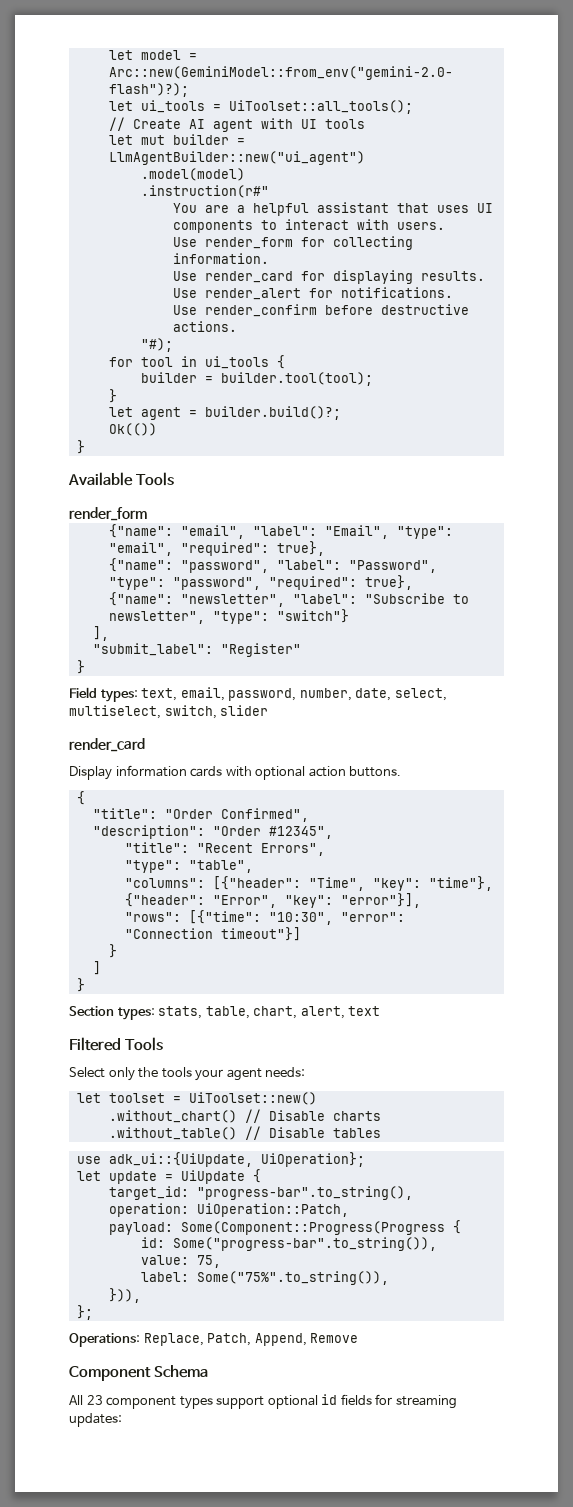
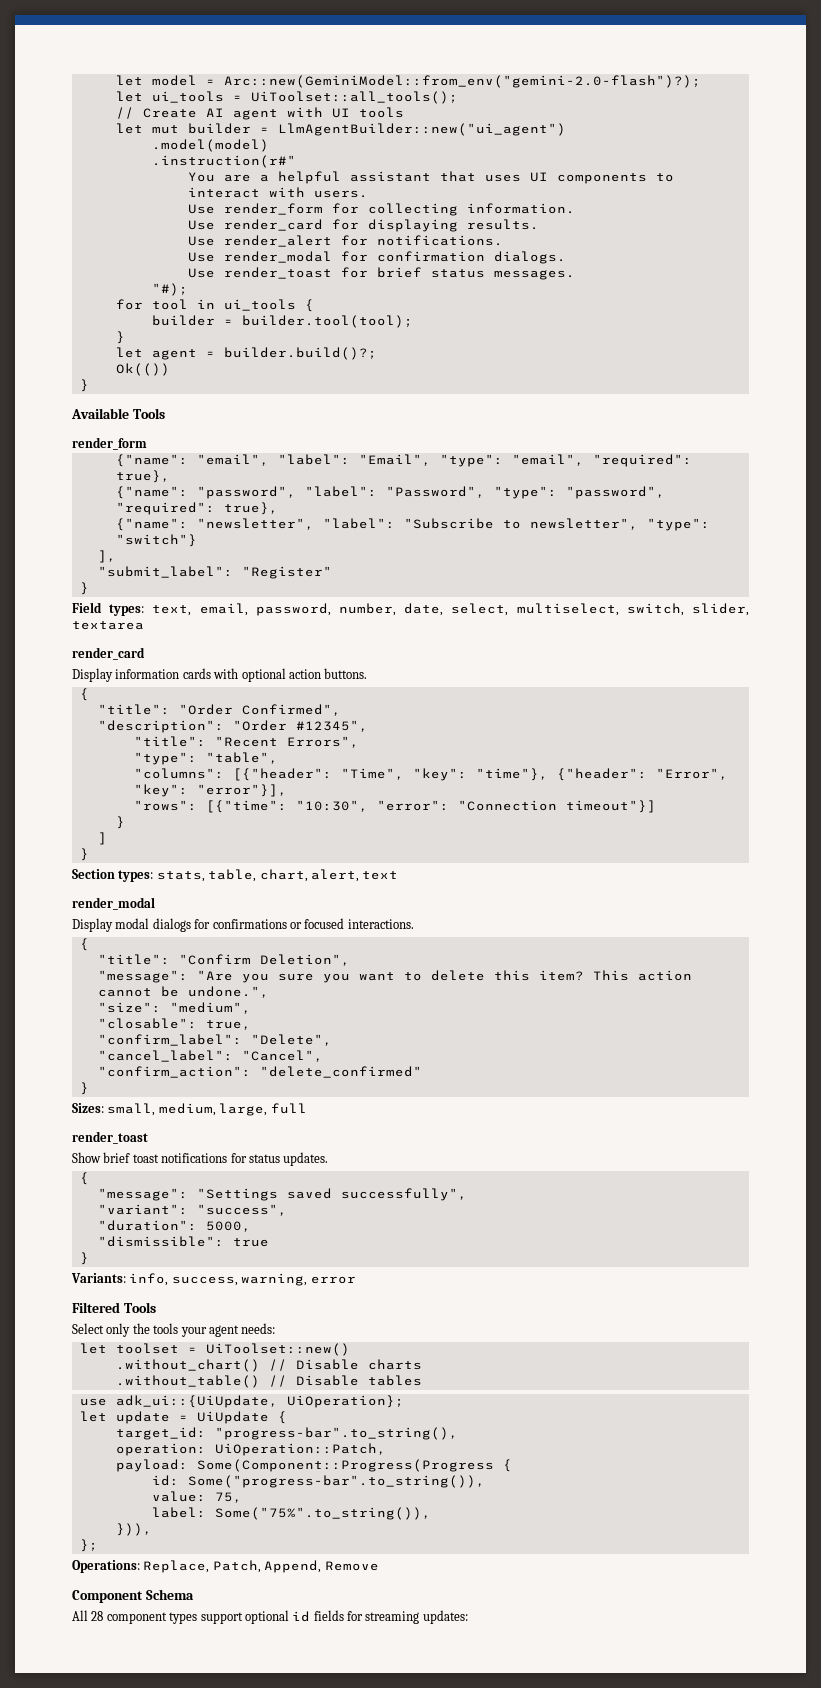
- Use render_confirm before destructive actions.
+ Use render_modal for confirmation dialogs.
+ Use render_toast for brief status messages.
- Field types: text, email, password, number, date, select, multiselect, switch, slider
+ Field types: text, email, password, number, date, select, multiselect, switch, slider, textarea
  Section types: stats, table, chart, alert, text
+ render_modal
+ Display modal dialogs for confirmations or focused interactions.
+ {
+ "title": "Confirm Deletion",
+ "message": "Are you sure you want to delete this item? This action cannot be undone.",
+ "size": "medium",
+ "closable": true,
+ "confirm_label": "Delete",
+ "cancel_label": "Cancel",
+ "confirm_action": "delete_confirmed"
+ }
+ Sizes: small, medium, large, full
+ render_toast
+ Show brief toast notifications for status updates.
+ {
+ "message": "Settings saved successfully",
+ "variant": "success",
+ "duration": 5000,
+ "dismissible": true
+ }
+ Variants: info, success, warning, error
- All 23 component types support optional id fields for streaming updates:
+ All 28 component types support optional id fields for streaming updates:

